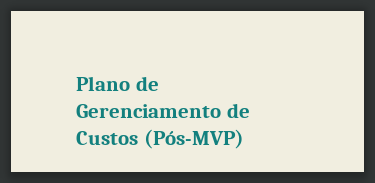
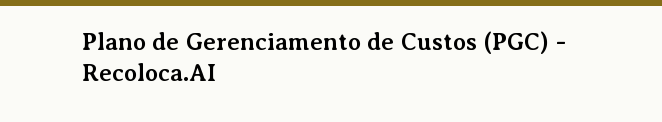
- Plano de Gerenciamento de Custos (Pós-MVP)
+ Plano de Gerenciamento de Custos (PGC) - Recoloca.AI

